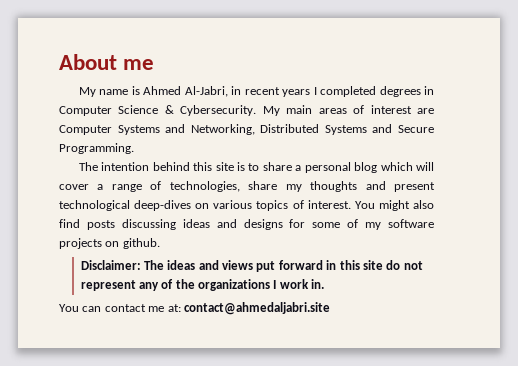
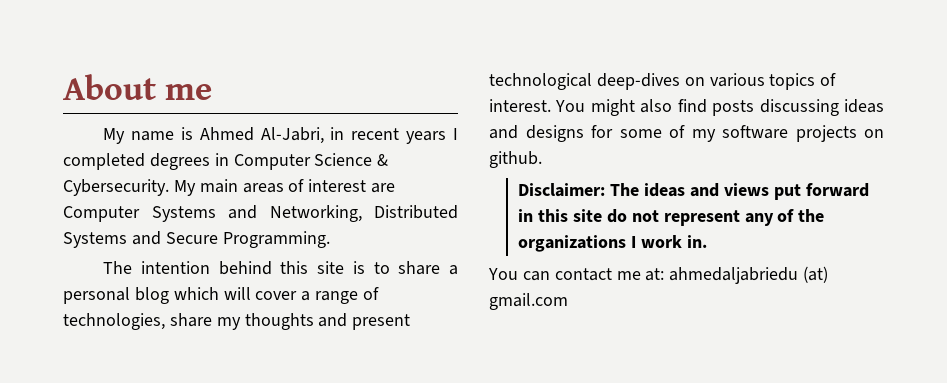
- You can contact me at: contact@ahmedaljabri.site
+ You can contact me at: ahmedaljabriedu (at) gmail.com

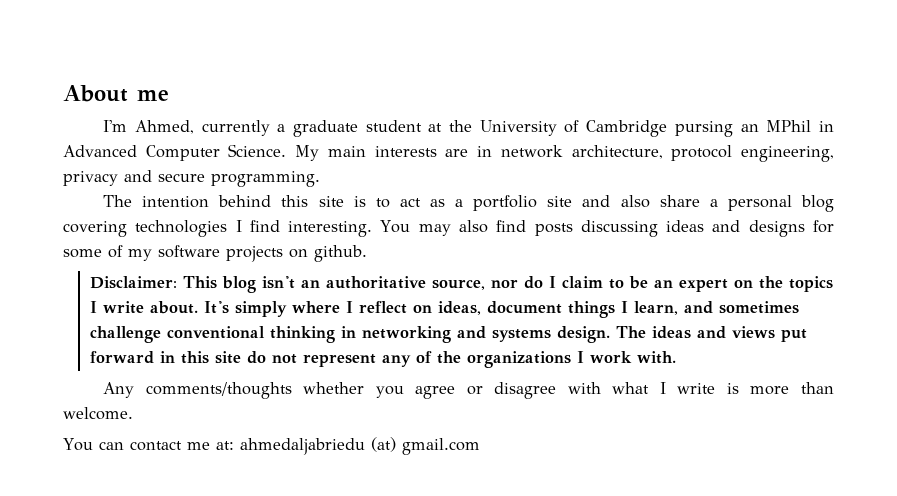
- My name is Ahmed Al-Jabri, in recent years I completed degrees in Computer Science & Cybersecurity. My main areas of interest are Computer Systems and Networking, Distributed Systems and Secure Programming.
+ I'm Ahmed, currently a graduate student at the University of Cambridge pursing an MPhil in Advanced Computer Science. My main interests are in network architecture, protocol engineering, privacy and secure programming.
- The intention behind this site is to share a personal blog which will cover a range of technologies, share my thoughts and present technological deep-dives on various topics of interest. You might also find posts discussing ideas and designs for some of my software projects on github.
+ The intention behind this site is to act as a portfolio site and also share a personal blog covering technologies I find interesting. You may also find posts discussing ideas and designs for some of my software projects on github.
- Disclaimer: The ideas and views put forward in this site do not represent any of the organizations I work in.
+ Disclaimer: This blog isn't an authoritative source, nor do I claim to be an expert on the topics I write about. It's simply where I reflect on ideas, document things I learn, and sometimes challenge conventional thinking in networking and systems design. The ideas and views put forward in this site do not represent any of the organizations I work with.
+ Any comments/thoughts whether you agree or disagree with what I write is more than welcome.

